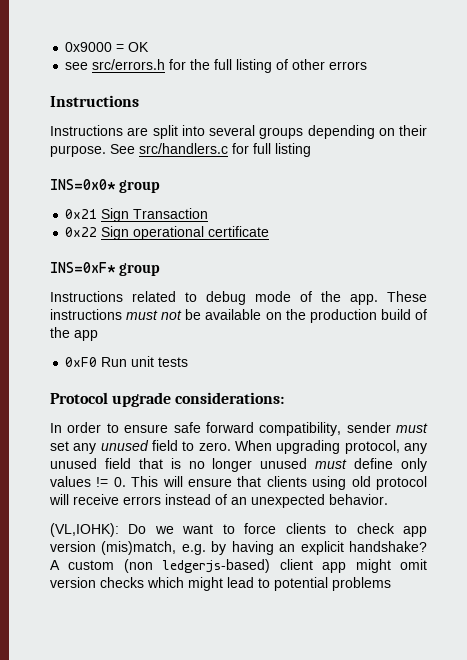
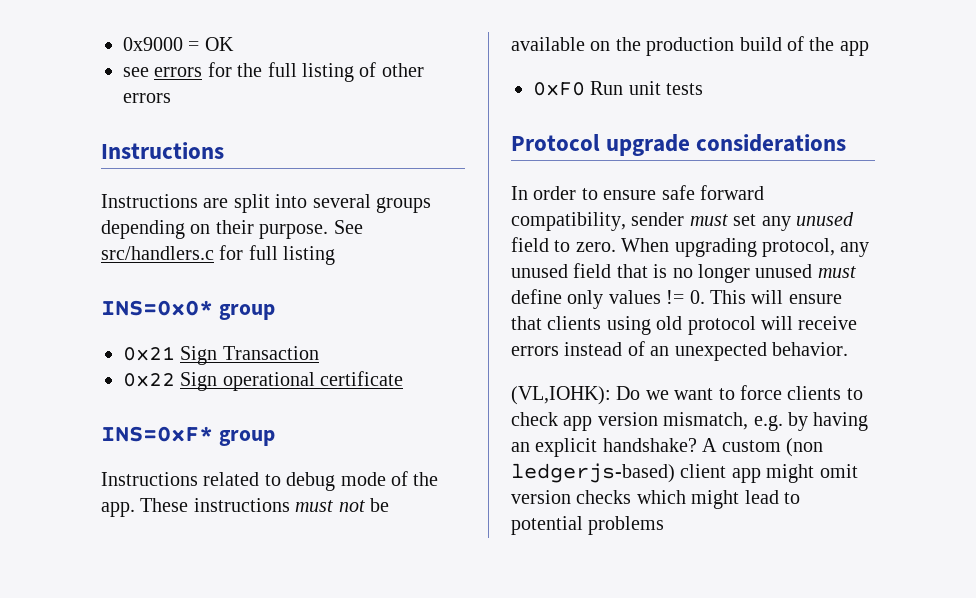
- see src/errors.h for the full listing of other errors
+ see errors for the full listing of other errors
- Protocol upgrade considerations:
+ Protocol upgrade considerations
- (VL,IOHK): Do we want to force clients to check app version (mis)match, e.g. by having an explicit handshake?
+ (VL,IOHK): Do we want to force clients to check app version mismatch, e.g. by having an explicit handshake?

